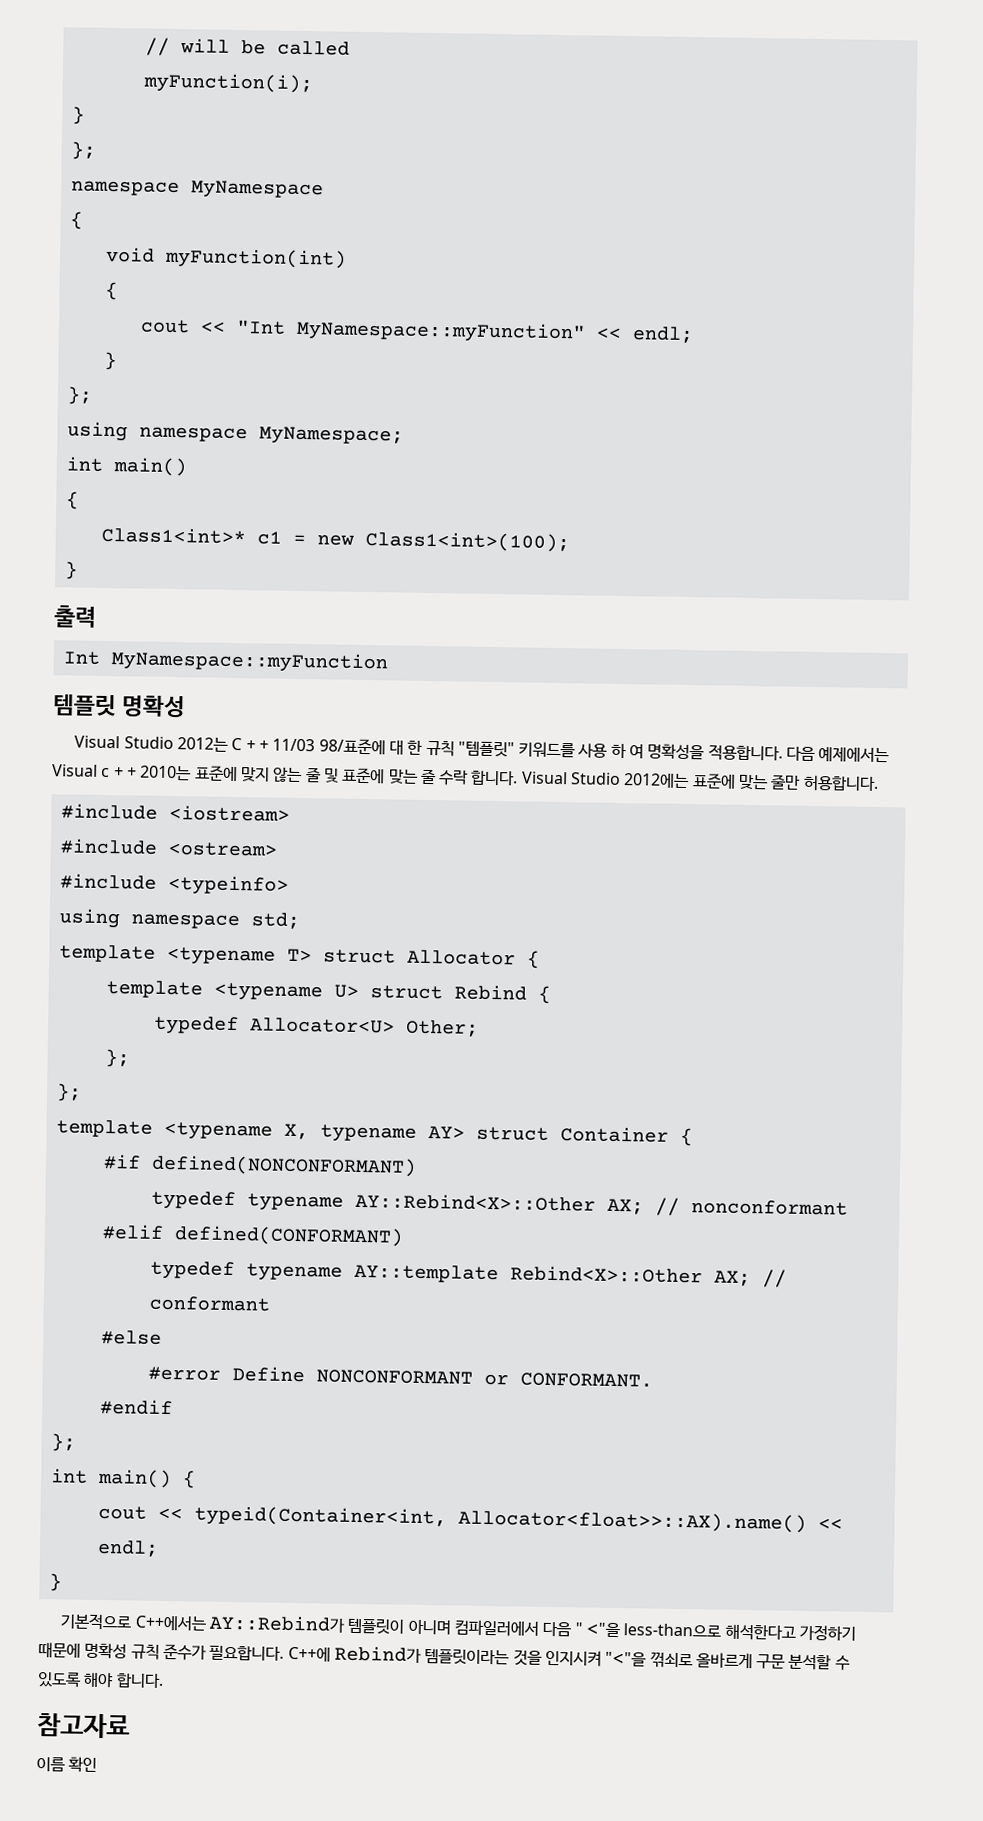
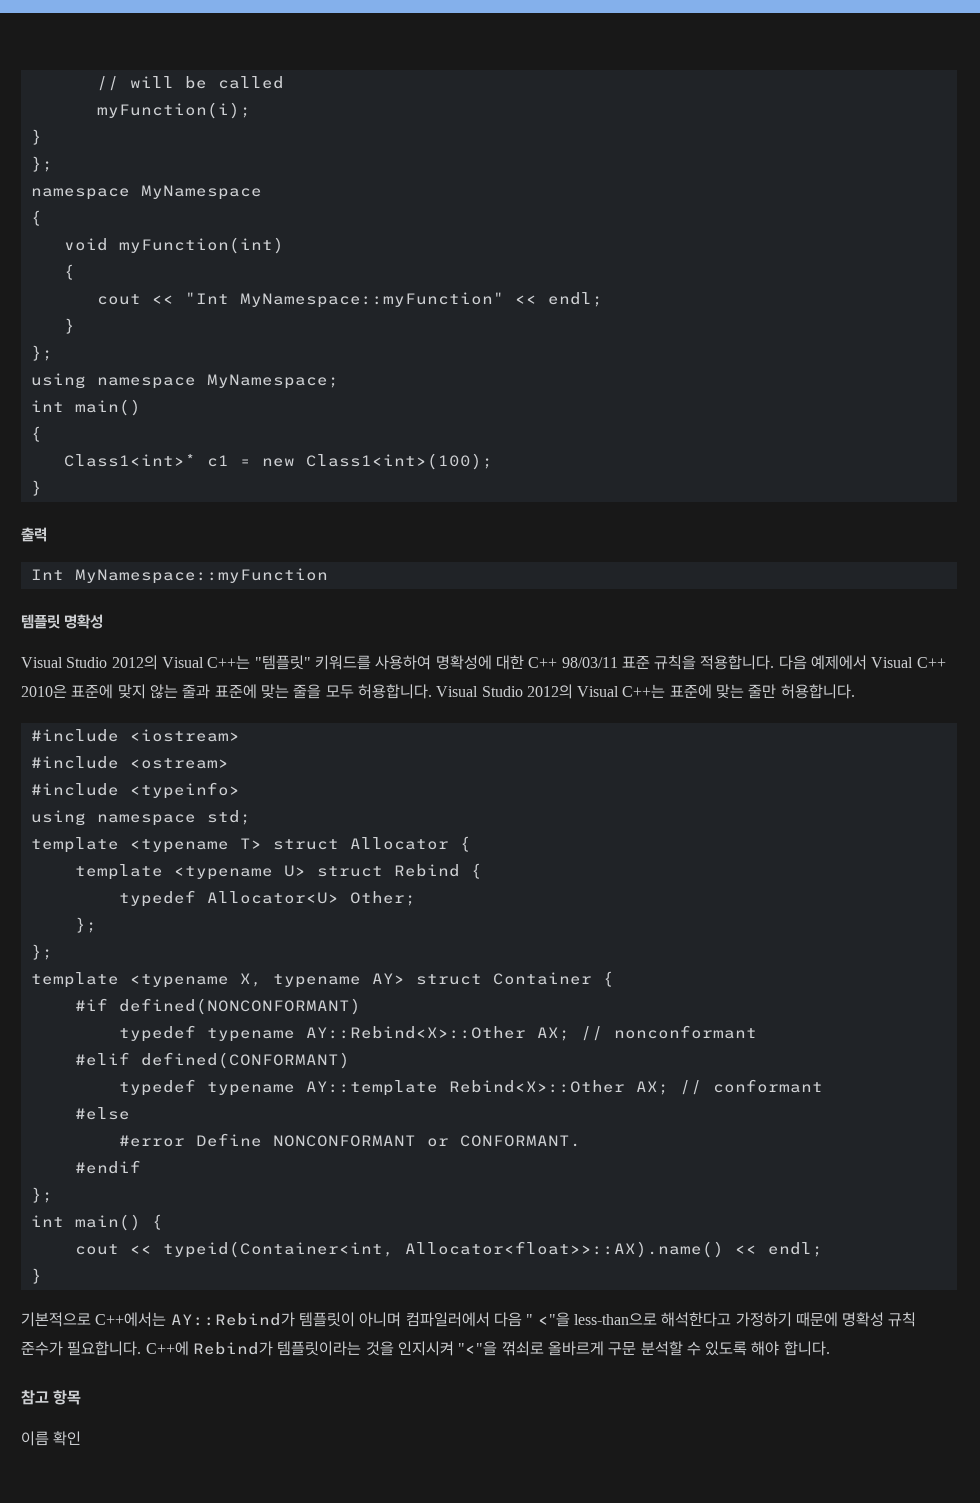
- Visual Studio 2012는 C + + 11/03 98/표준에 대 한 규칙 "템플릿" 키워드를 사용 하 여 명확성을 적용합니다. 다음 예제에서는 Visual c + + 2010는 표준에 맞지 않는 줄 및 표준에 맞는 줄 수락 합니다. Visual Studio 2012에는 표준에 맞는 줄만 허용합니다.
+ Visual Studio 2012의 Visual C++는 "템플릿" 키워드를 사용하여 명확성에 대한 C++ 98/03/11 표준 규칙을 적용합니다. 다음 예제에서 Visual C++ 2010은 표준에 맞지 않는 줄과 표준에 맞는 줄을 모두 허용합니다. Visual Studio 2012의 Visual C++는 표준에 맞는 줄만 허용합니다.
- 참고자료
+ 참고 항목

